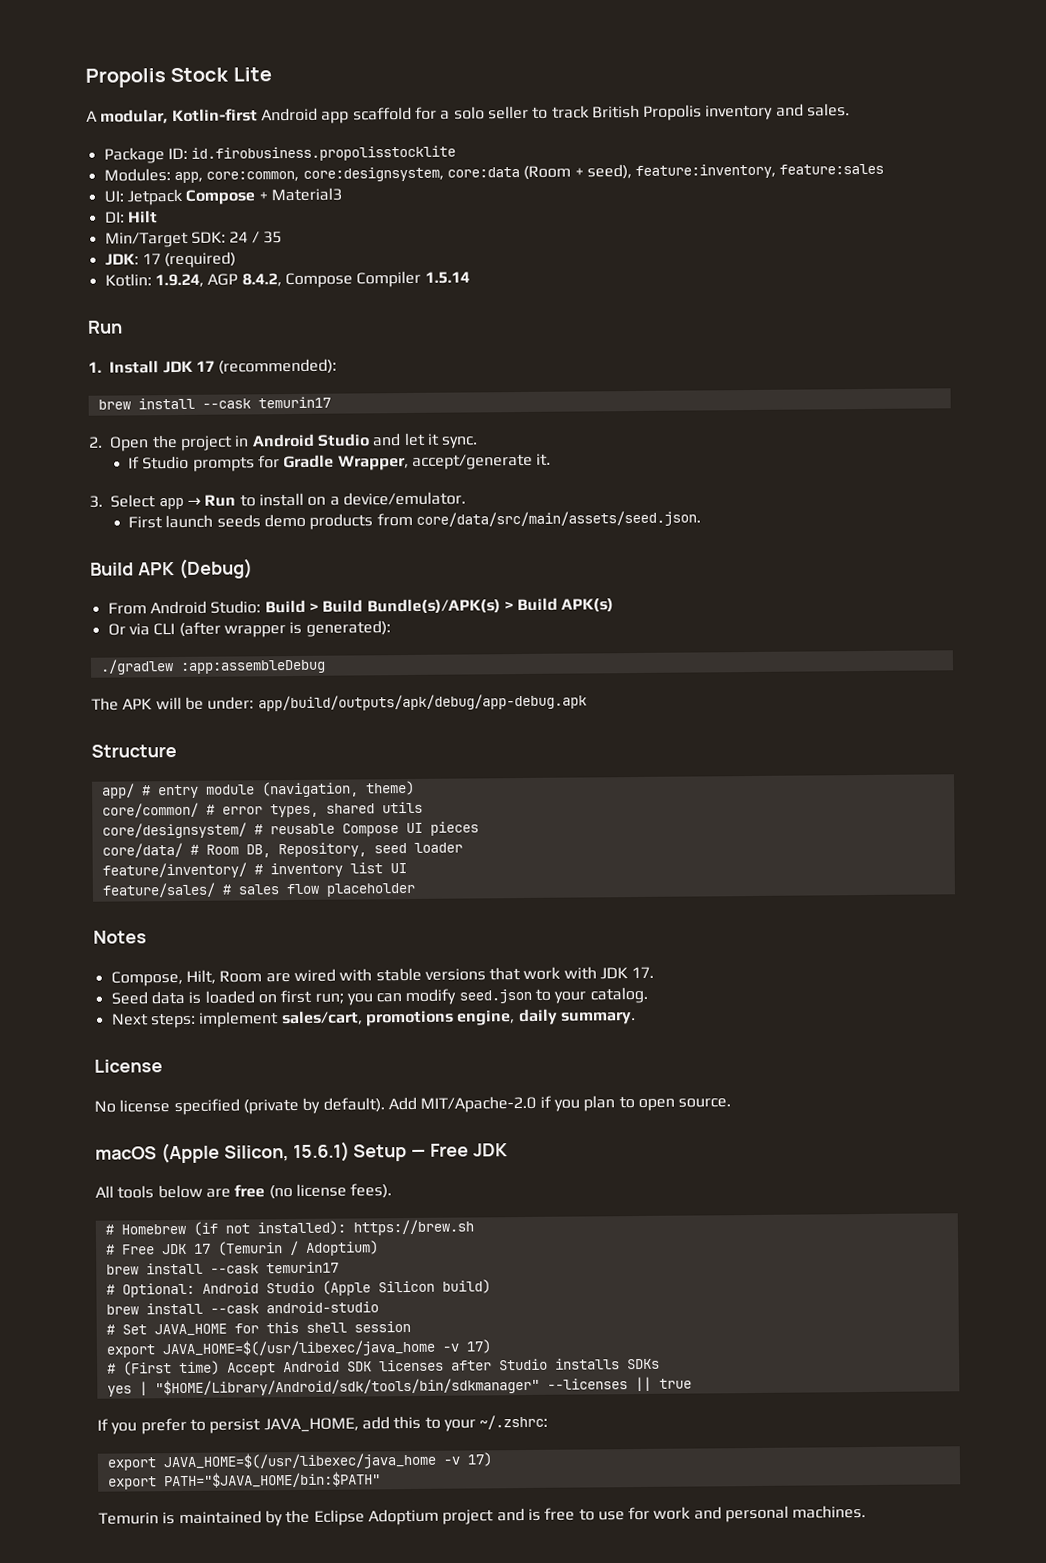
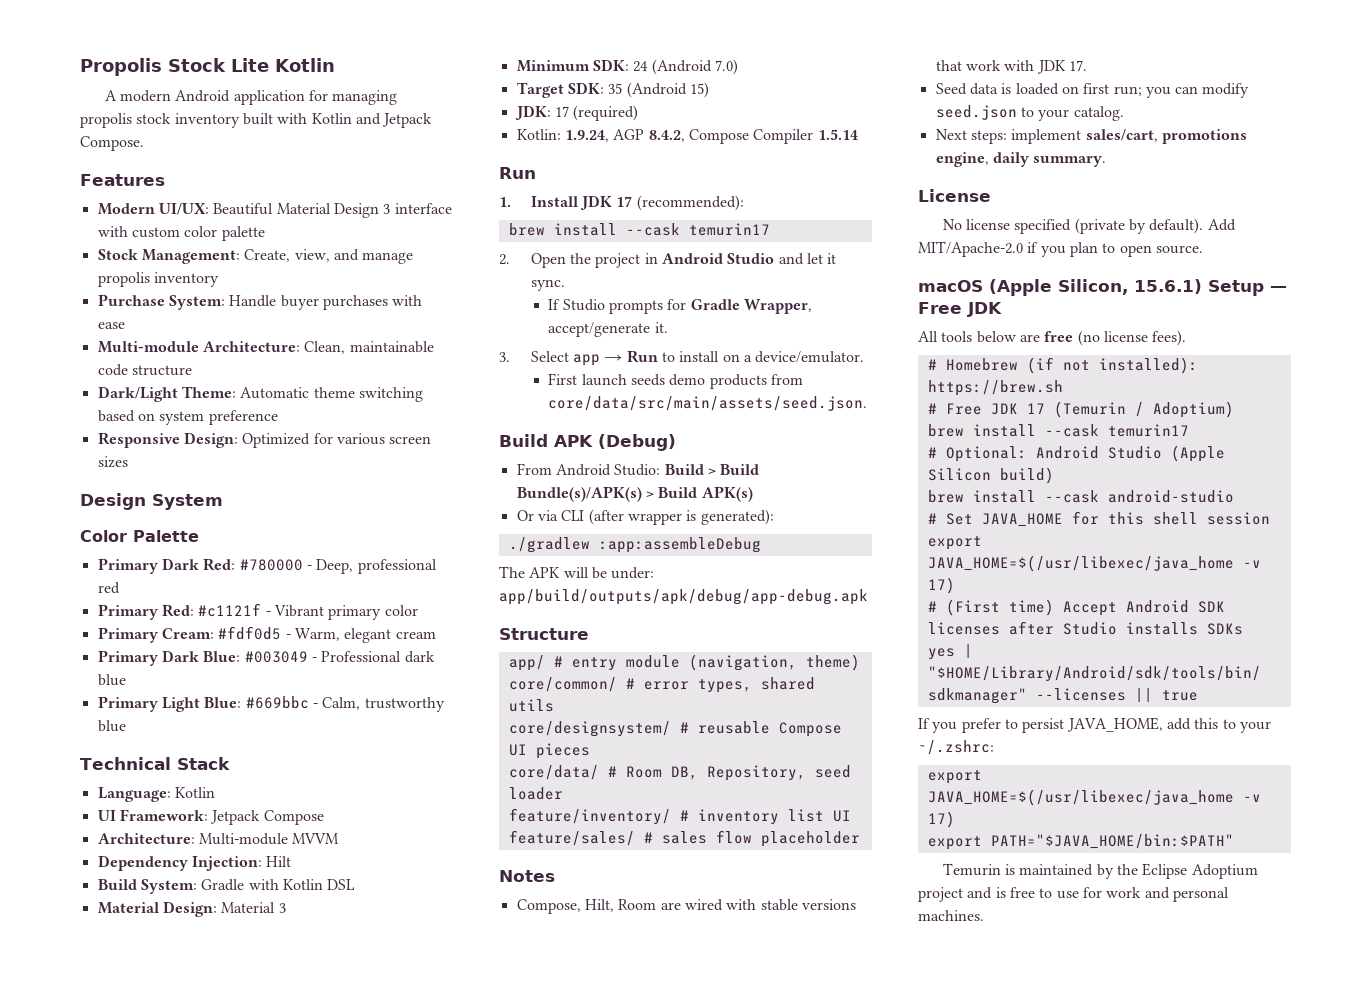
- Propolis Stock Lite
+ Propolis Stock Lite Kotlin
- A modular, Kotlin-first Android app scaffold for a solo seller to track British Propolis inventory and sales.
- Package ID: id.firobusiness.propolisstocklite
- Modules: app, core:common, core:designsystem, core:data (Room + seed), feature:inventory, feature:sales
- UI: Jetpack Compose + Material3
- DI: Hilt
- Min/Target SDK: 24 / 35
+ A modern Android application for managing propolis stock inventory built with Kotlin and Jetpack Compose.
+ Features
+ Modern UI/UX: Beautiful Material Design 3 interface with custom color palette
+ Stock Management: Create, view, and manage propolis inventory
+ Purchase System: Handle buyer purchases with ease
+ Multi-module Architecture: Clean, maintainable code structure
+ Dark/Light Theme: Automatic theme switching based on system preference
+ Responsive Design: Optimized for various screen sizes
+ Design System
+ Color Palette
+ Primary Dark Red: #780000 - Deep, professional red
+ Primary Red: #c1121f - Vibrant primary color
+ Primary Cream: #fdf0d5 - Warm, elegant cream
+ Primary Dark Blue: #003049 - Professional dark blue
+ Primary Light Blue: #669bbc - Calm, trustworthy blue
+ Technical Stack
+ Language: Kotlin
+ UI Framework: Jetpack Compose
+ Architecture: Multi-module MVVM
+ Dependency Injection: Hilt
+ Build System: Gradle with Kotlin DSL
+ Material Design: Material 3
+ Minimum SDK: 24 (Android 7.0)
+ Target SDK: 35 (Android 15)

